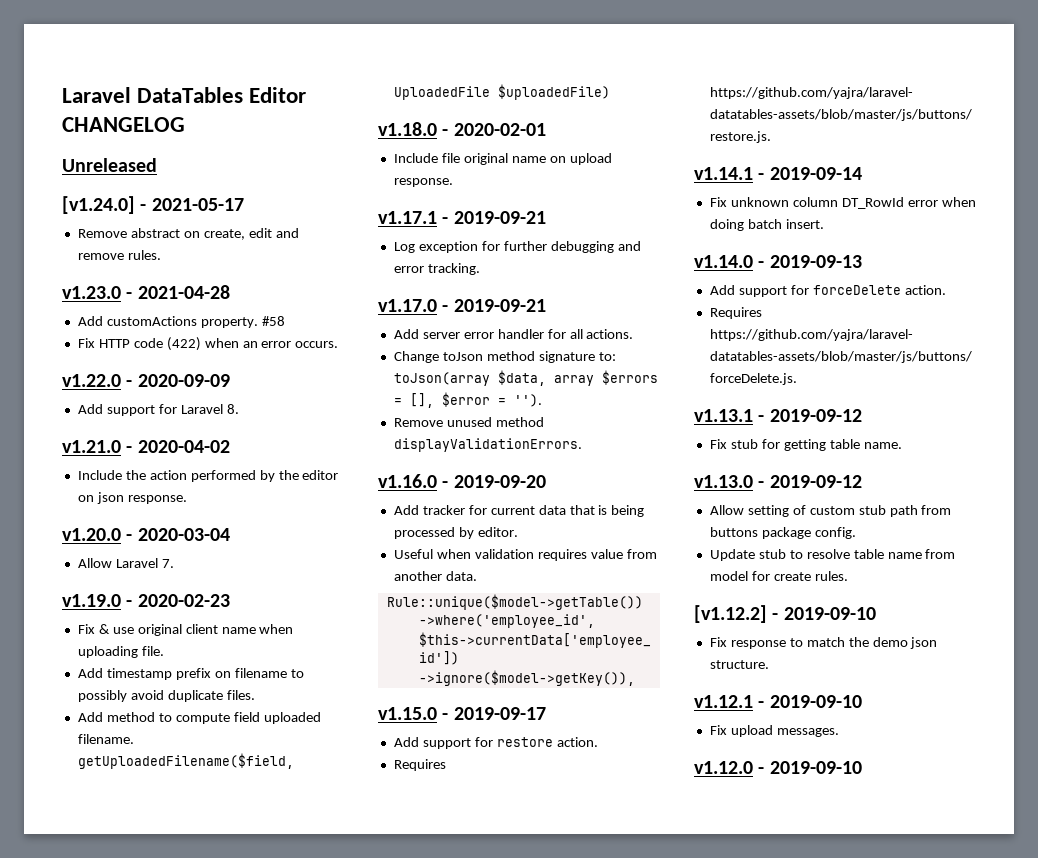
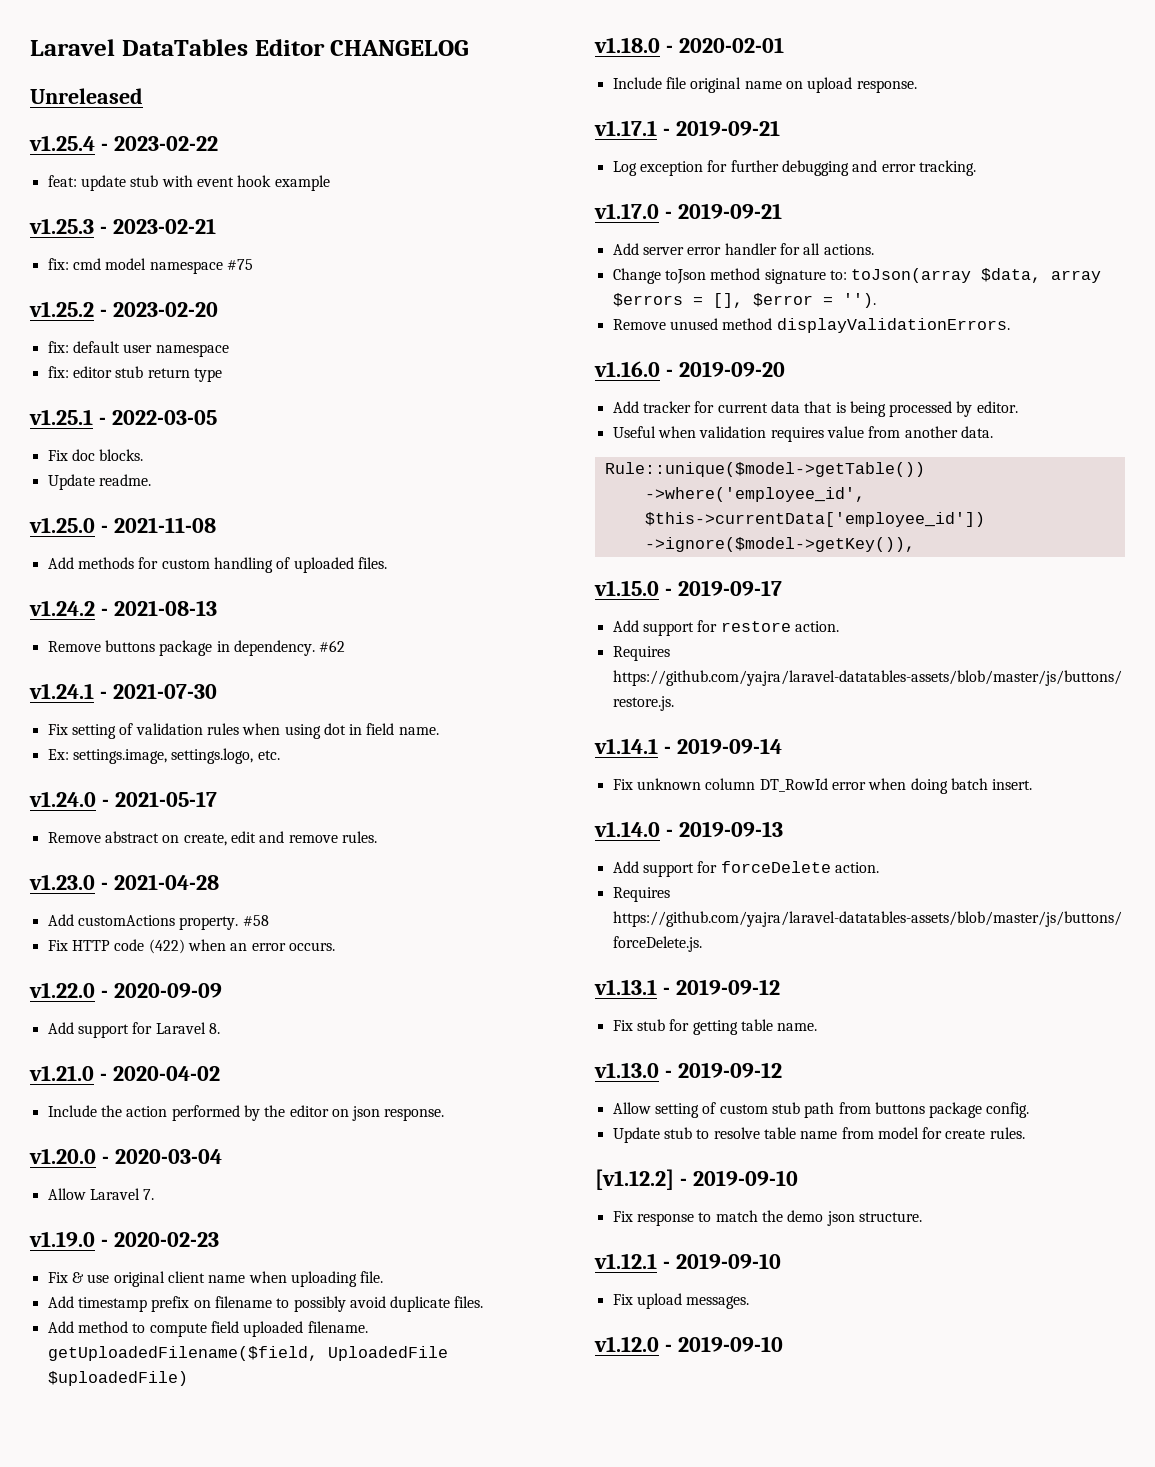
- [v1.24.0] - 2021-05-17
+ v1.25.4 - 2023-02-22
+ feat: update stub with event hook example
+ v1.25.3 - 2023-02-21
+ fix: cmd model namespace #75
+ v1.25.2 - 2023-02-20
+ fix: default user namespace
+ fix: editor stub return type
+ v1.25.1 - 2022-03-05
+ Fix doc blocks.
+ Update readme.
+ v1.25.0 - 2021-11-08
+ Add methods for custom handling of uploaded files.
+ v1.24.2 - 2021-08-13
+ Remove buttons package in dependency. #62
+ v1.24.1 - 2021-07-30
+ Fix setting of validation rules when using dot in field name.
+ Ex: settings.image, settings.logo, etc.
+ v1.24.0 - 2021-05-17

